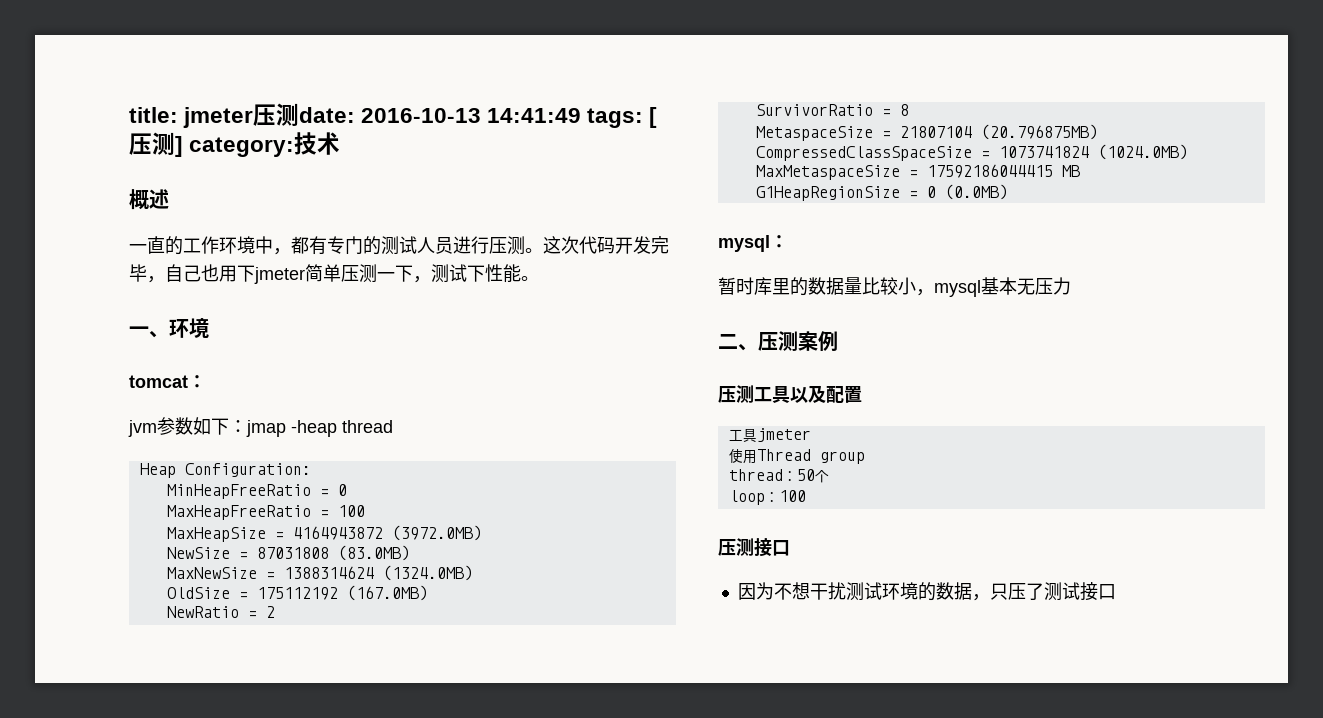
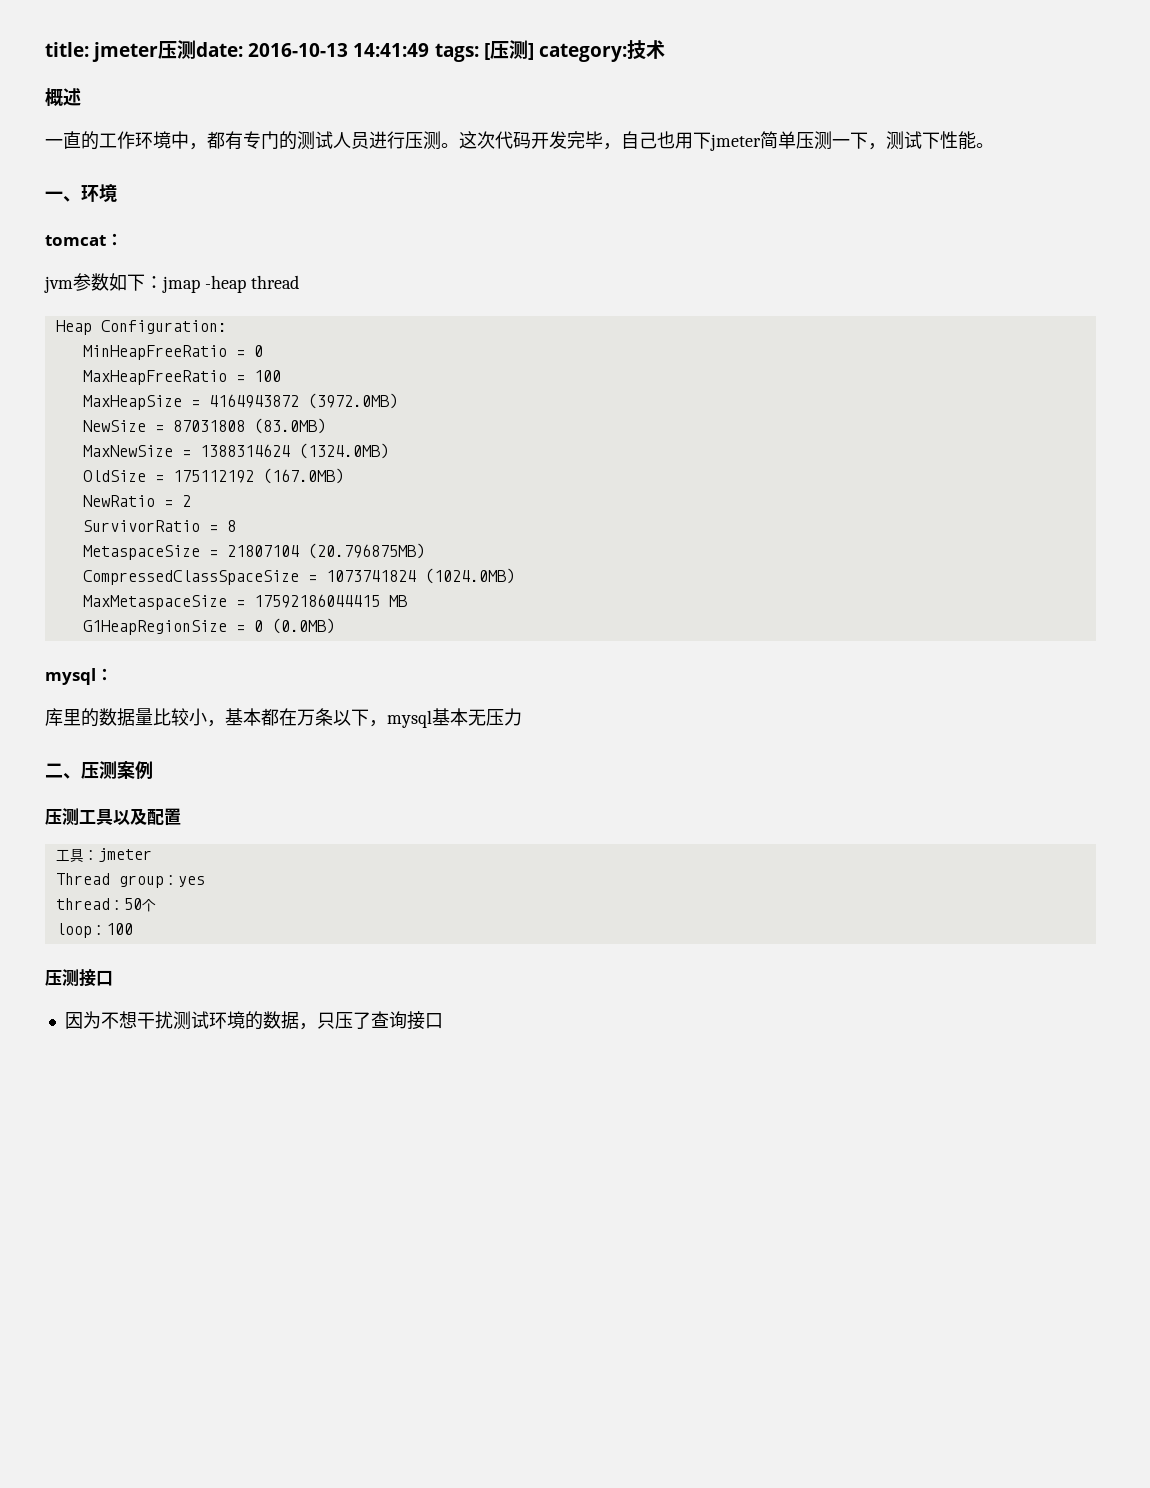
- 暂时库里的数据量比较小，mysql基本无压力
+ 库里的数据量比较小，基本都在万条以下，mysql基本无压力
- 工具jmeter
+ 工具：jmeter
- 使用Thread group
+ Thread group：yes
- 因为不想干扰测试环境的数据，只压了测试接口
+ 因为不想干扰测试环境的数据，只压了查询接口

